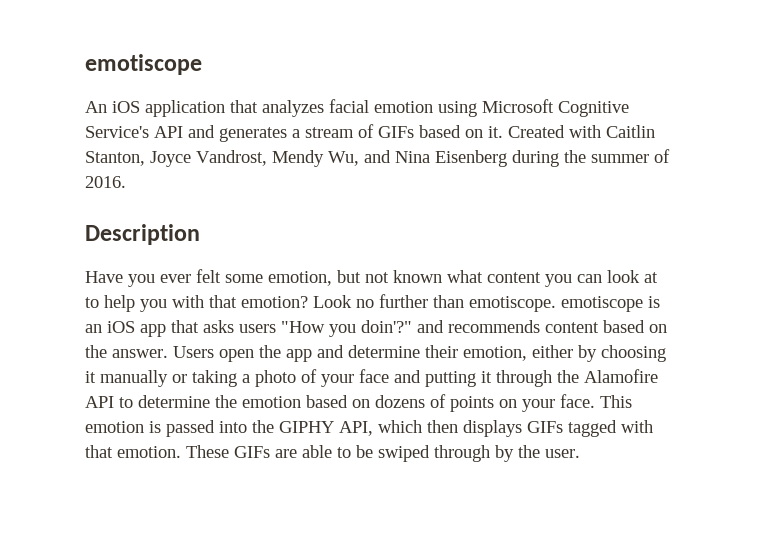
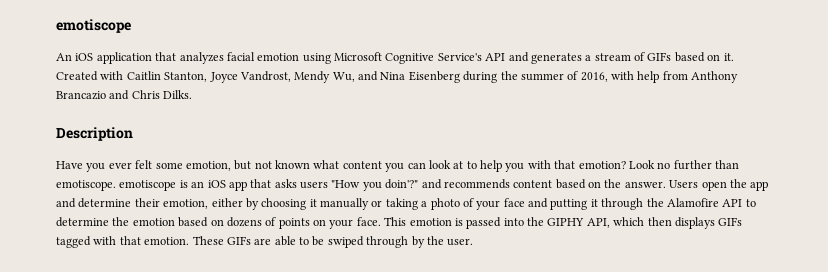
- Created with Caitlin Stanton, Joyce Vandrost, Mendy Wu, and Nina Eisenberg during the summer of 2016.
+ Created with Caitlin Stanton, Joyce Vandrost, Mendy Wu, and Nina Eisenberg during the summer of 2016, with help from Anthony Brancazio and Chris Dilks.

